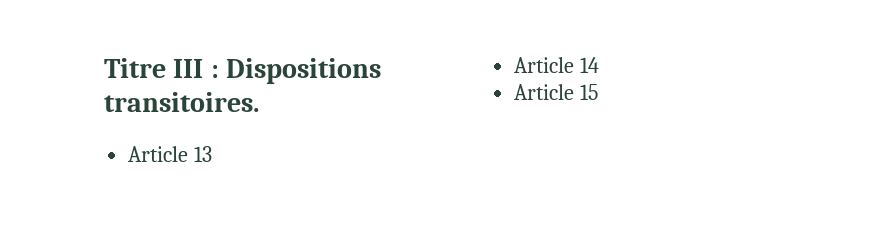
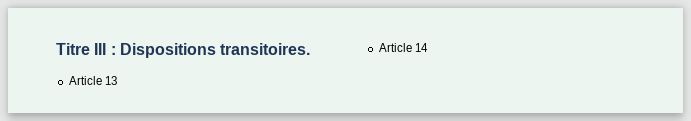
- Article 15

